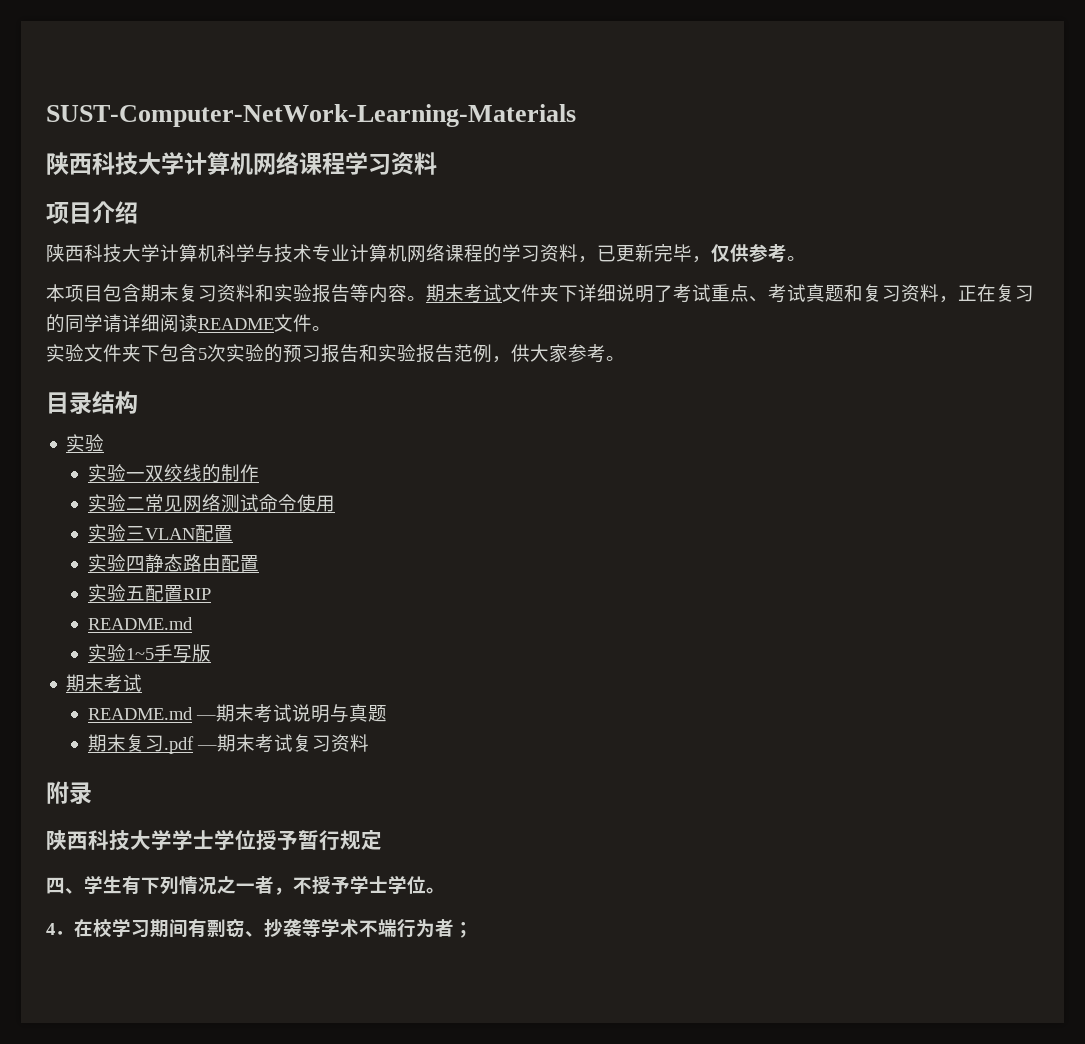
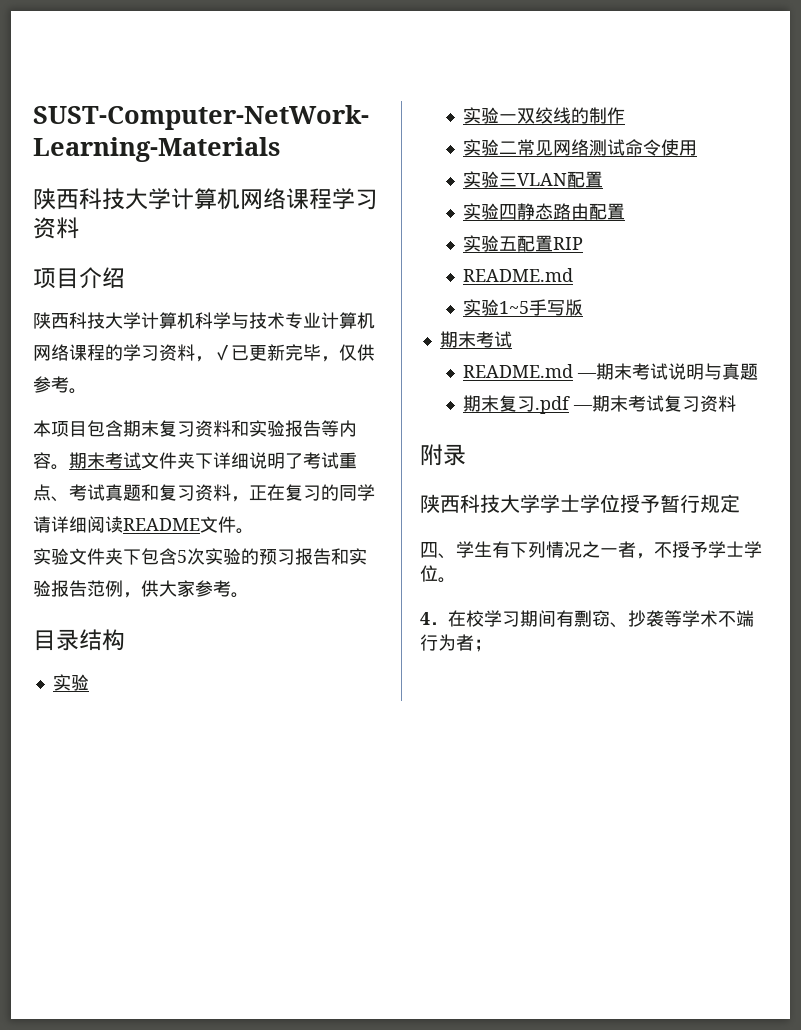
- 陕西科技大学计算机科学与技术专业计算机网络课程的学习资料，已更新完毕，仅供参考。
+ 陕西科技大学计算机科学与技术专业计算机网络课程的学习资料，✓已更新完毕，仅供参考。

